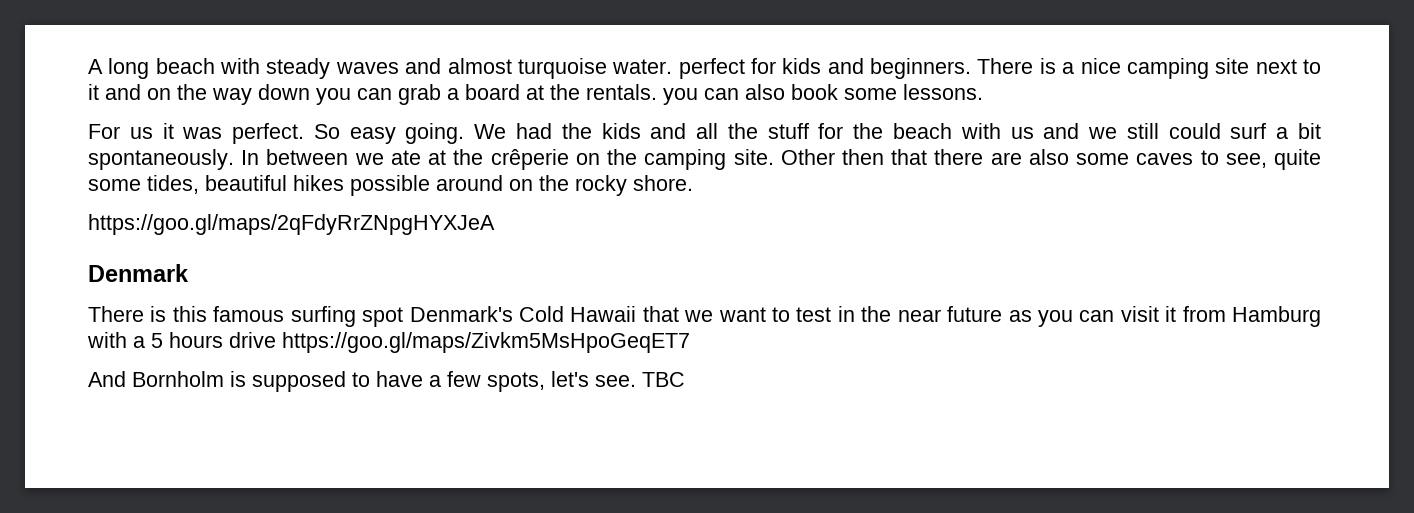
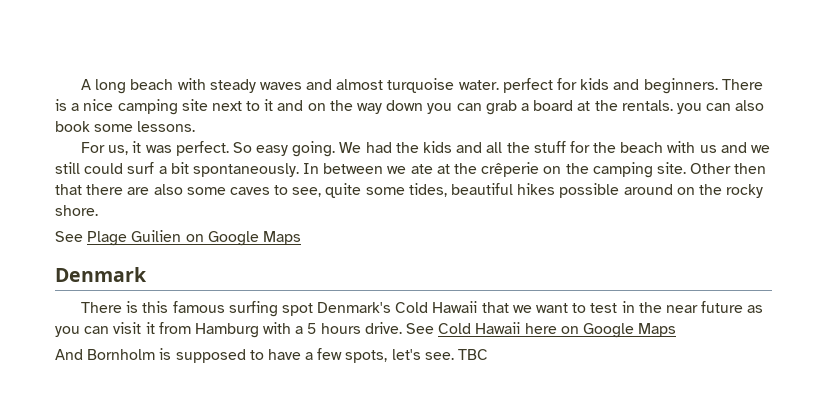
- For us it was perfect.
+ For us, it was perfect.
- https://goo.gl/maps/2qFdyRrZNpgHYXJeA
+ See Plage Guilien on Google Maps
- There is this famous surfing spot Denmark's Cold Hawaii that we want to test in the near future as you can visit it from Hamburg with a 5 hours drive https://goo.gl/maps/Zivkm5MsHpoGeqET7
+ There is this famous surfing spot Denmark's Cold Hawaii that we want to test in the near future as you can visit it from Hamburg with a 5 hours drive. See Cold Hawaii here on Google Maps

